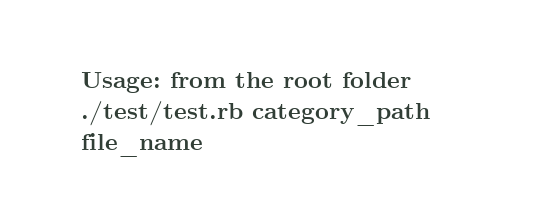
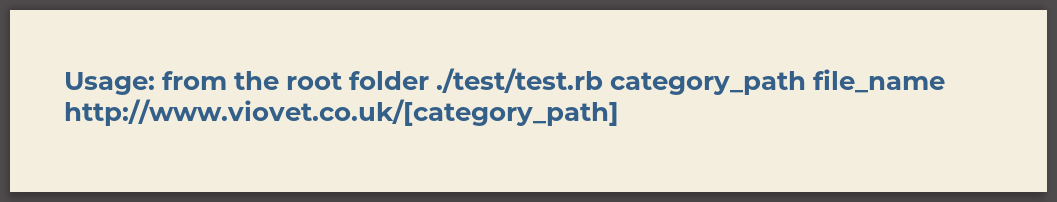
- Usage: from the root folder ./test/test.rb category_path file_name
+ Usage: from the root folder ./test/test.rb category_path file_name http://www.viovet.co.uk/[category_path]

